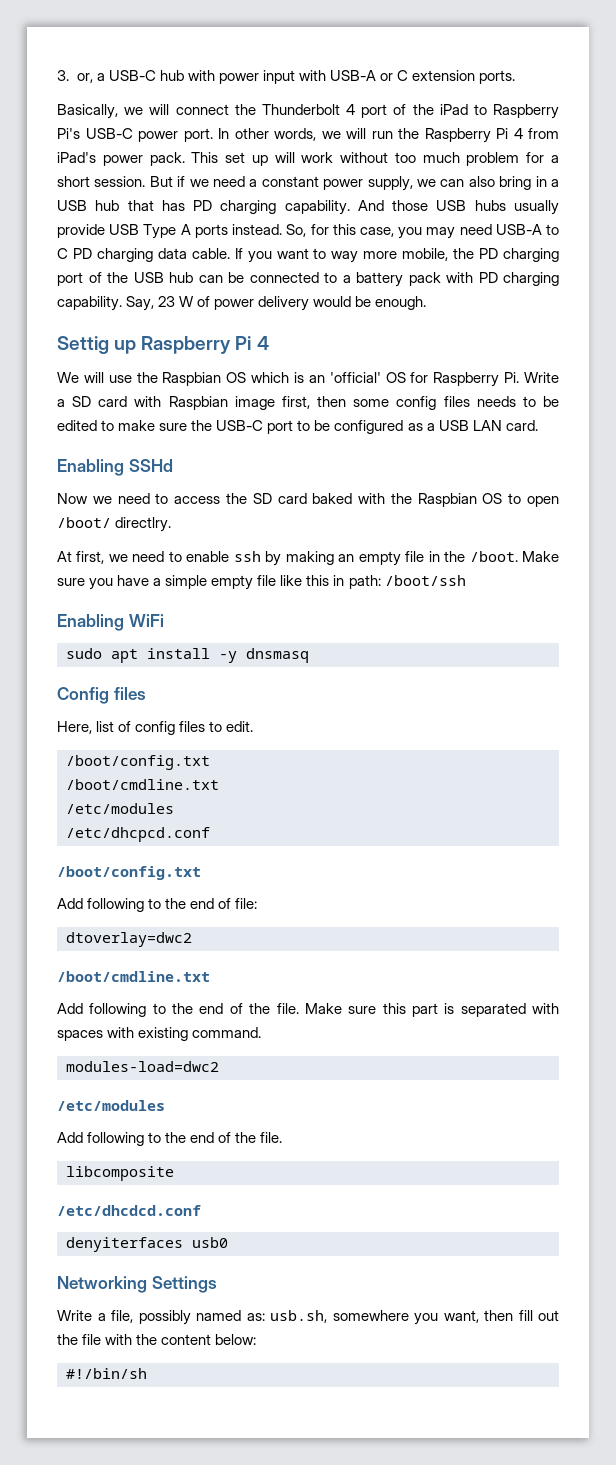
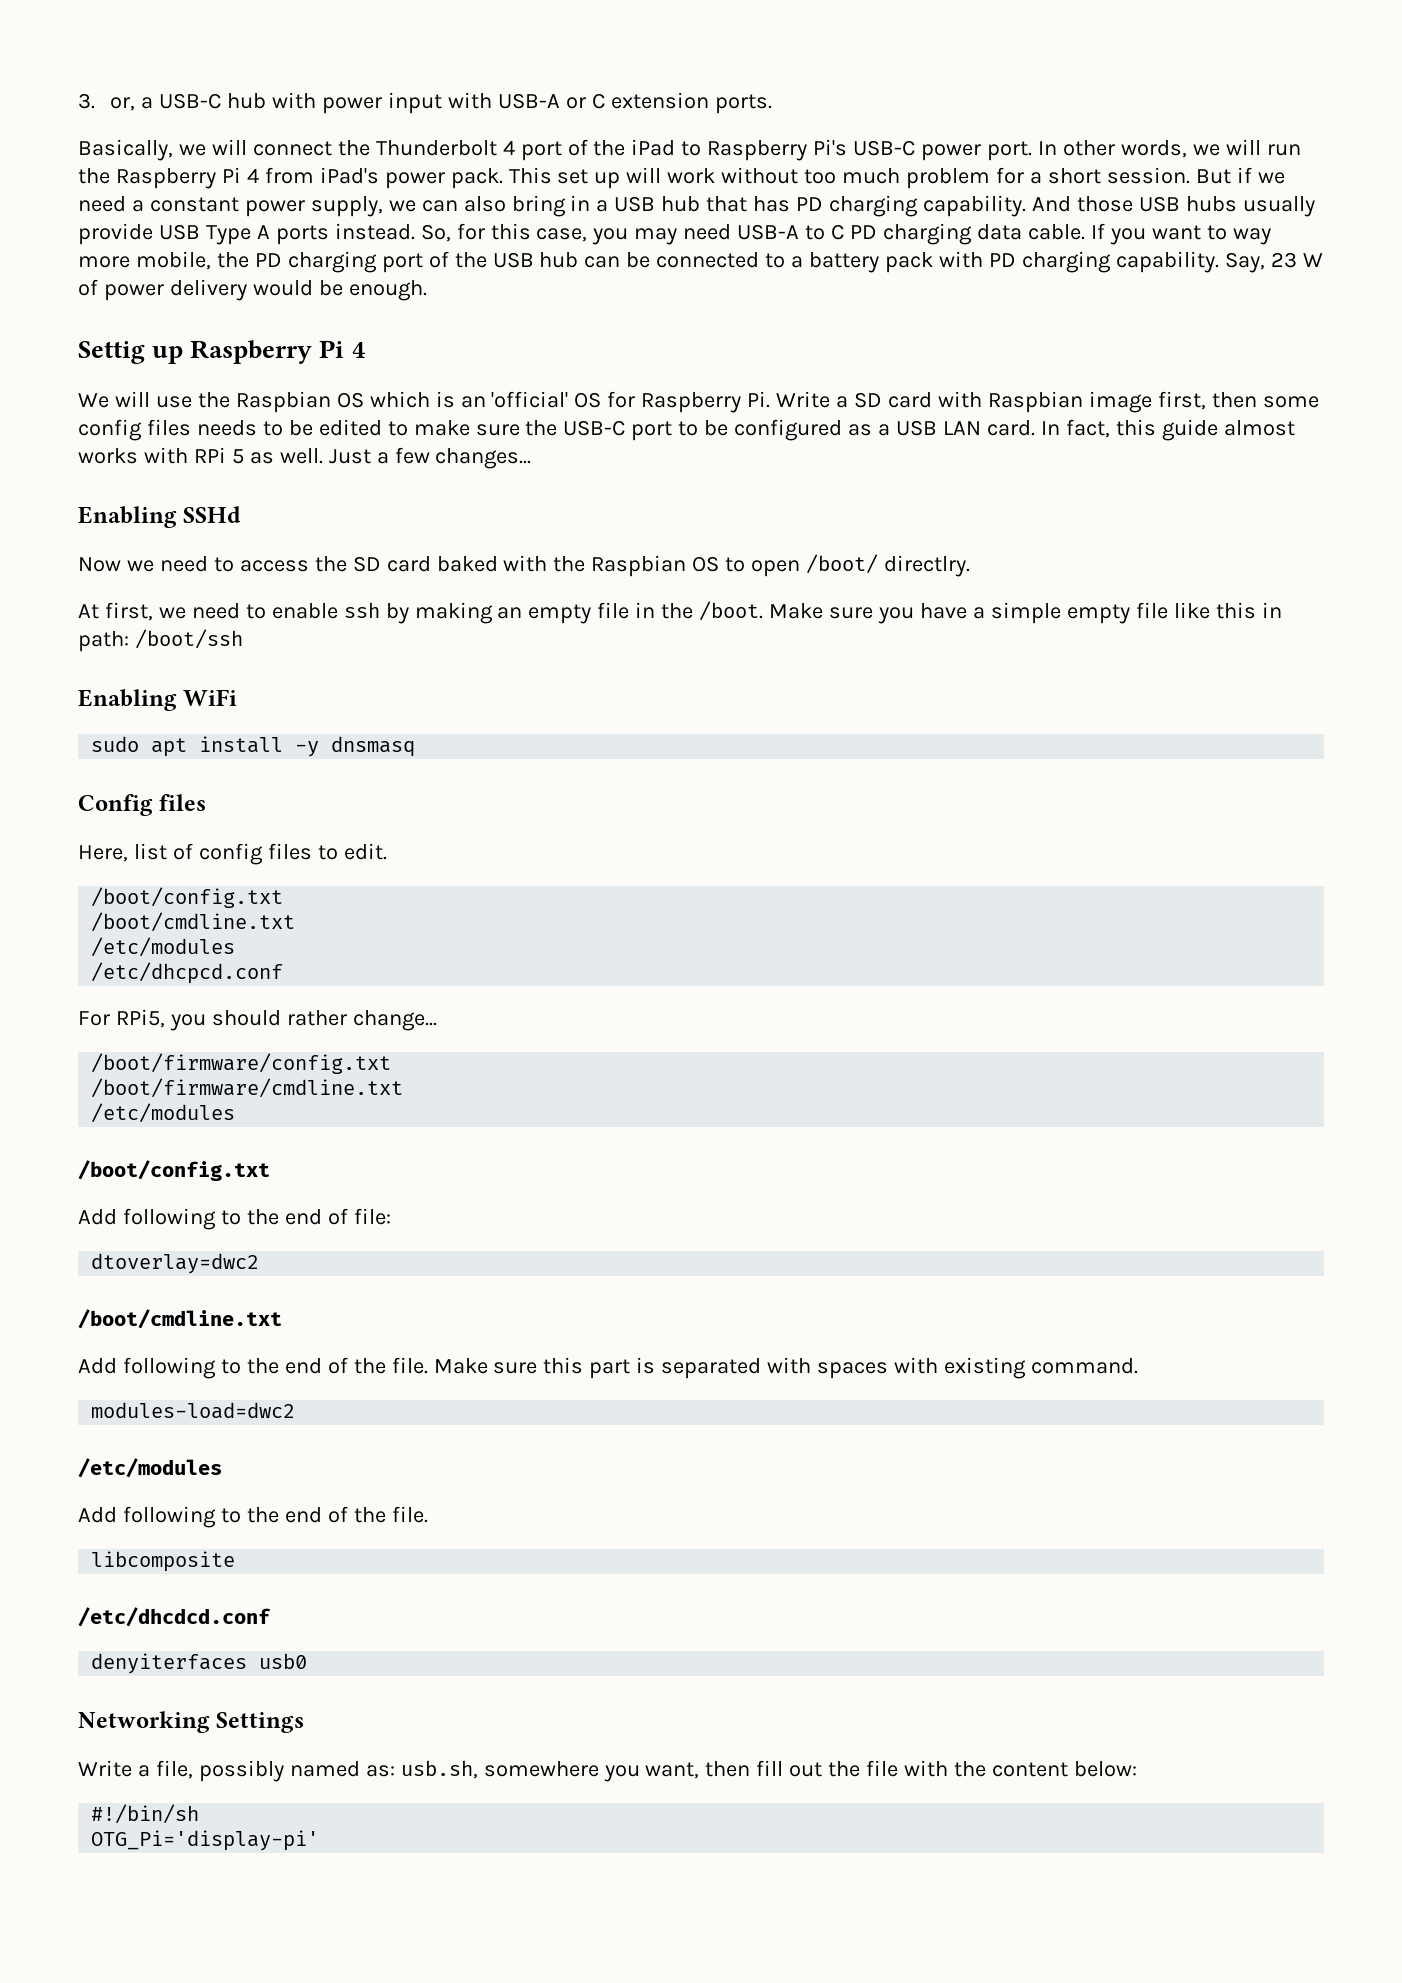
+ In fact, this guide almost works with RPi 5 as well. Just a few changes...
+ For RPi5, you should rather change...
+ /boot/firmware/config.txt
+ /boot/firmware/cmdline.txt
+ /etc/modules
+ OTG_Pi='display-pi'

